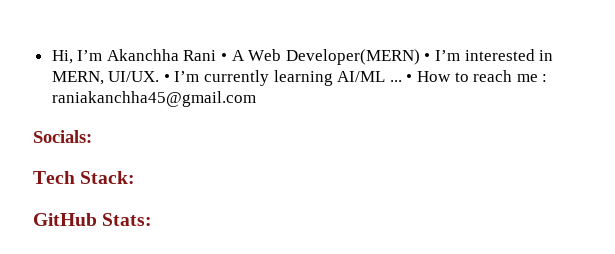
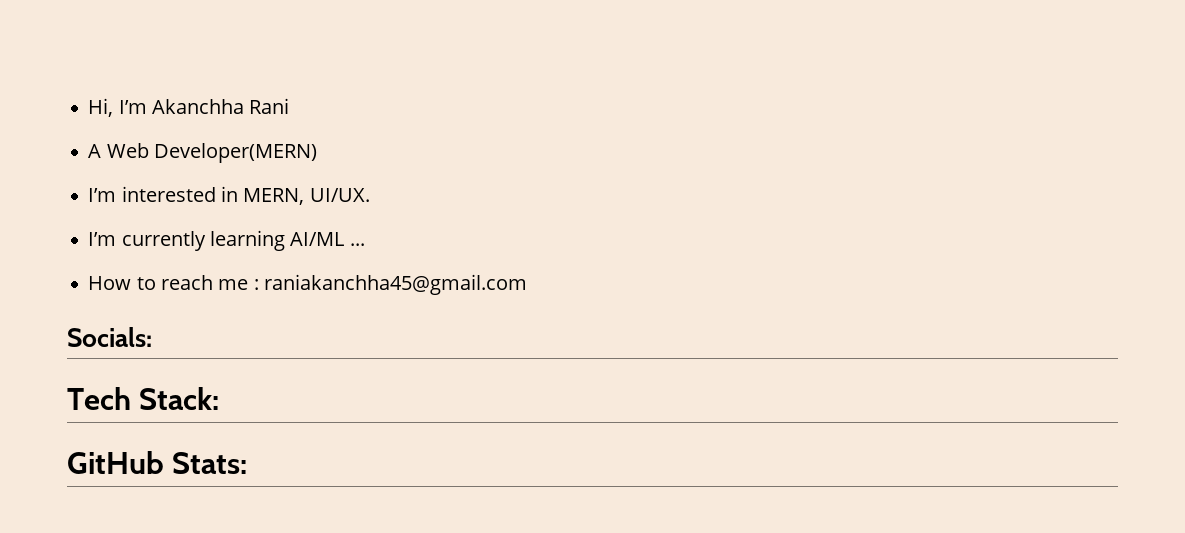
- Hi, I’m Akanchha Rani • A Web Developer(MERN) • I’m interested in MERN, UI/UX. • I’m currently learning AI/ML ... • How to reach me : raniakanchha45@gmail.com
+ Hi, I’m Akanchha Rani
+ A Web Developer(MERN)
+ I’m interested in MERN, UI/UX.
+ I’m currently learning AI/ML ...
+ How to reach me : raniakanchha45@gmail.com

